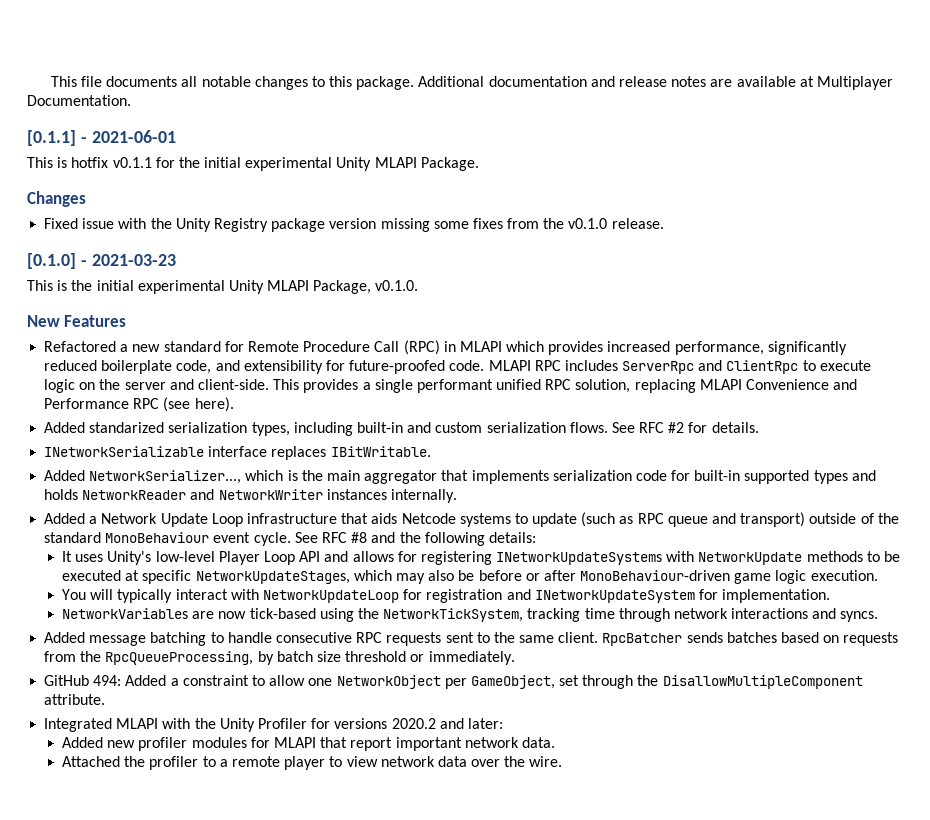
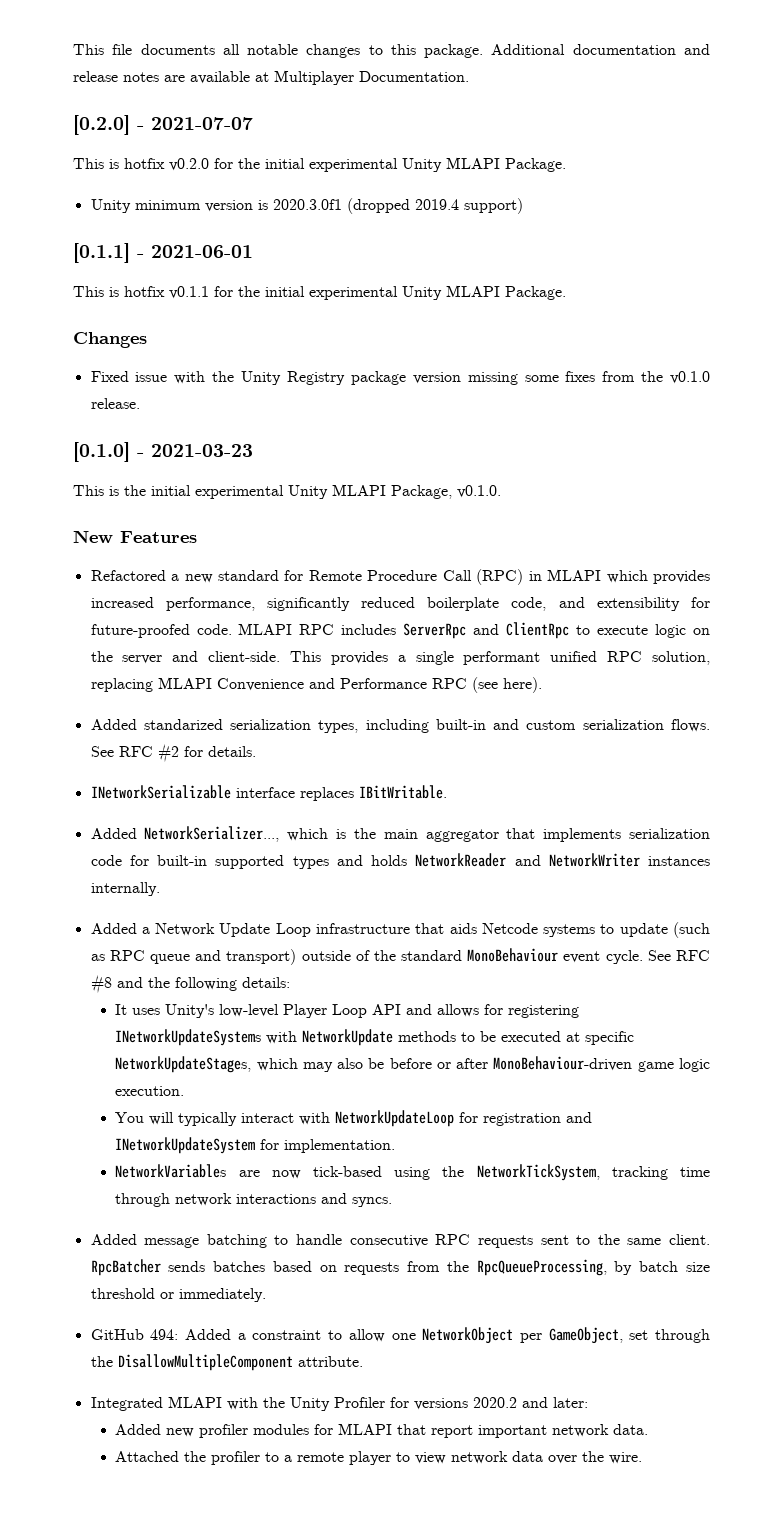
+ [0.2.0] - 2021-07-07
+ This is hotfix v0.2.0 for the initial experimental Unity MLAPI Package.
+ Unity minimum version is 2020.3.0f1 (dropped 2019.4 support)

